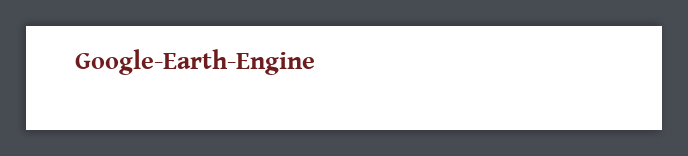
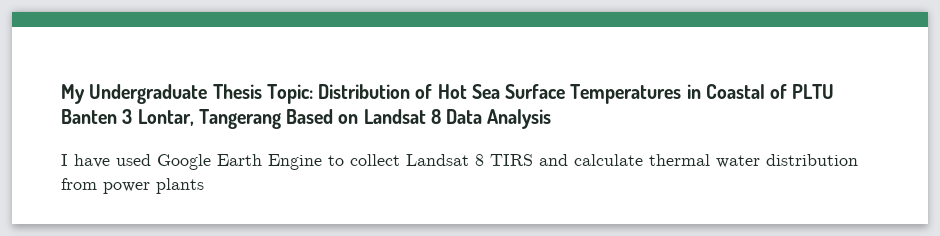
- Google-Earth-Engine
+ My Undergraduate Thesis Topic: Distribution of Hot Sea Surface Temperatures in Coastal of PLTU Banten 3 Lontar, Tangerang Based on Landsat 8 Data Analysis
+ I have used Google Earth Engine to collect Landsat 8 TIRS and calculate thermal water distribution from power plants

